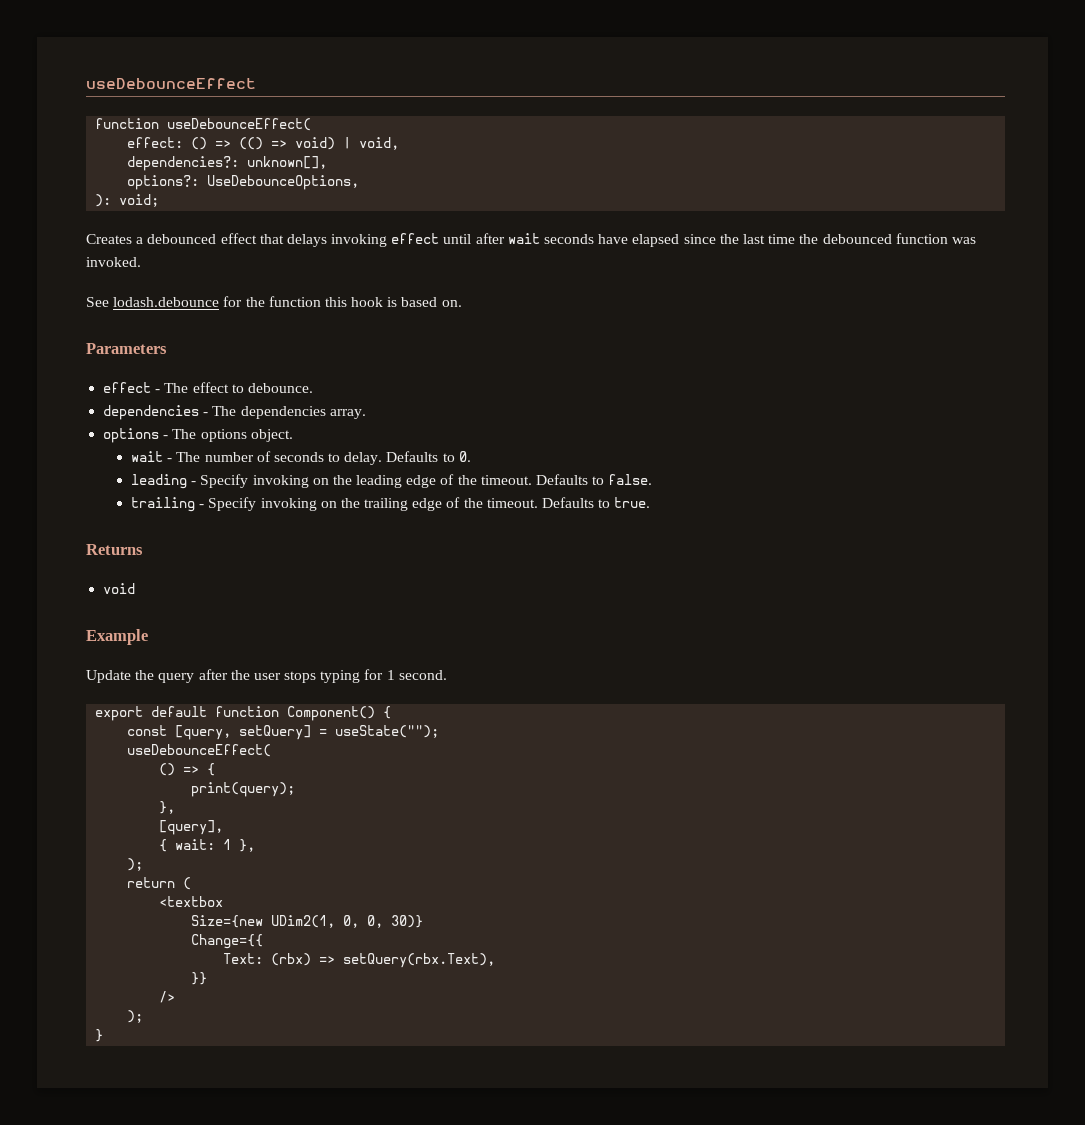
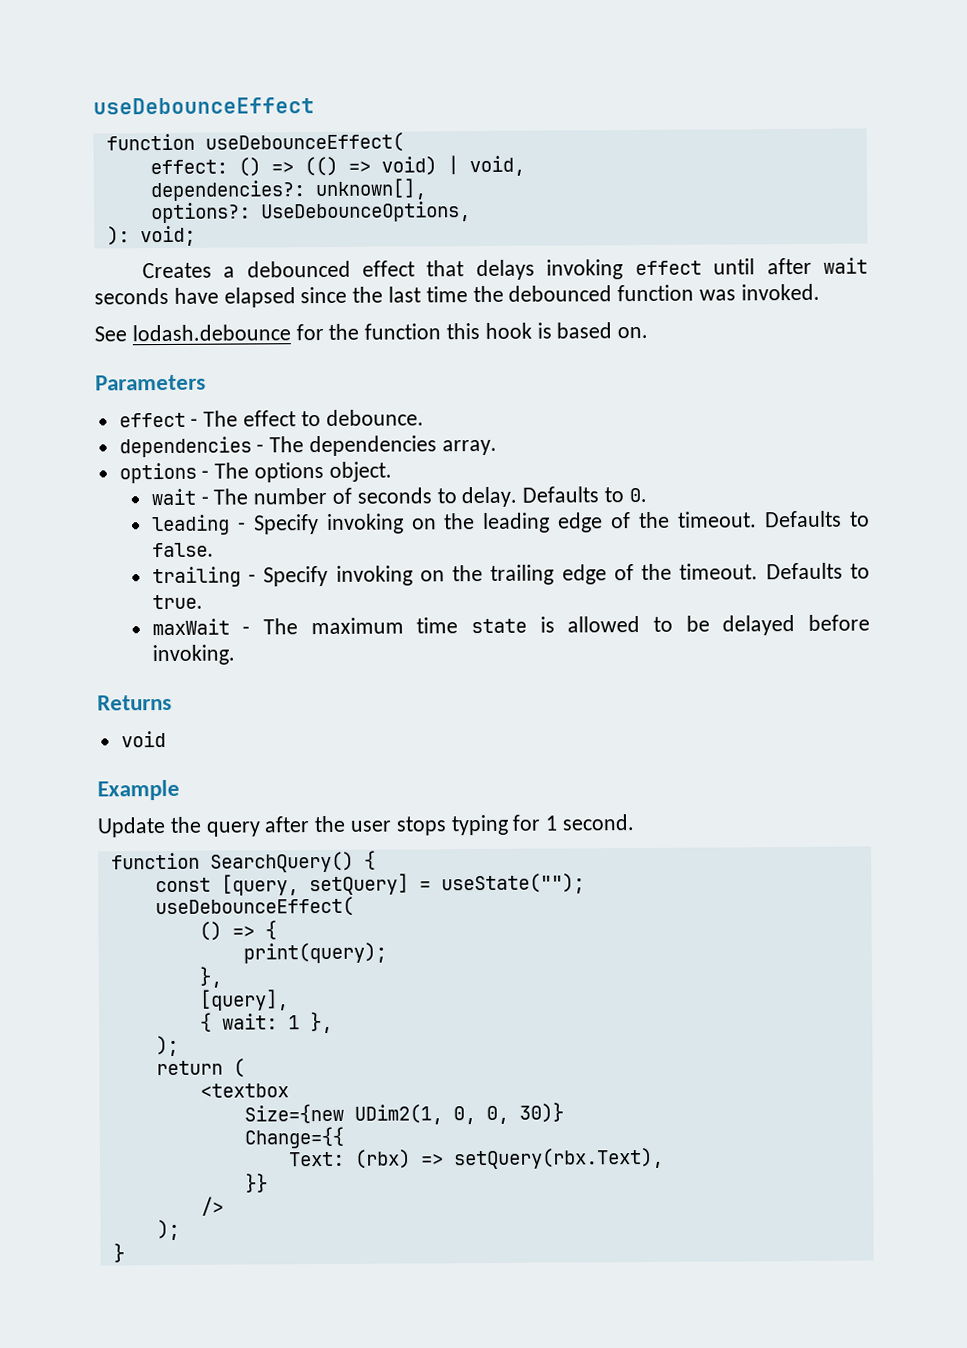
+ maxWait - The maximum time state is allowed to be delayed before invoking.
- export default function Component() {
+ function SearchQuery() {

